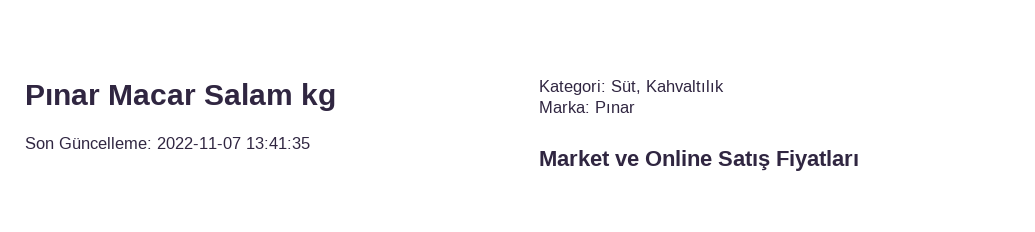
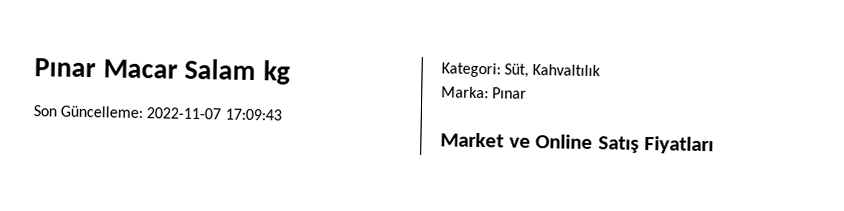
- Son Güncelleme: 2022-11-07 13:41:35
+ Son Güncelleme: 2022-11-07 17:09:43

